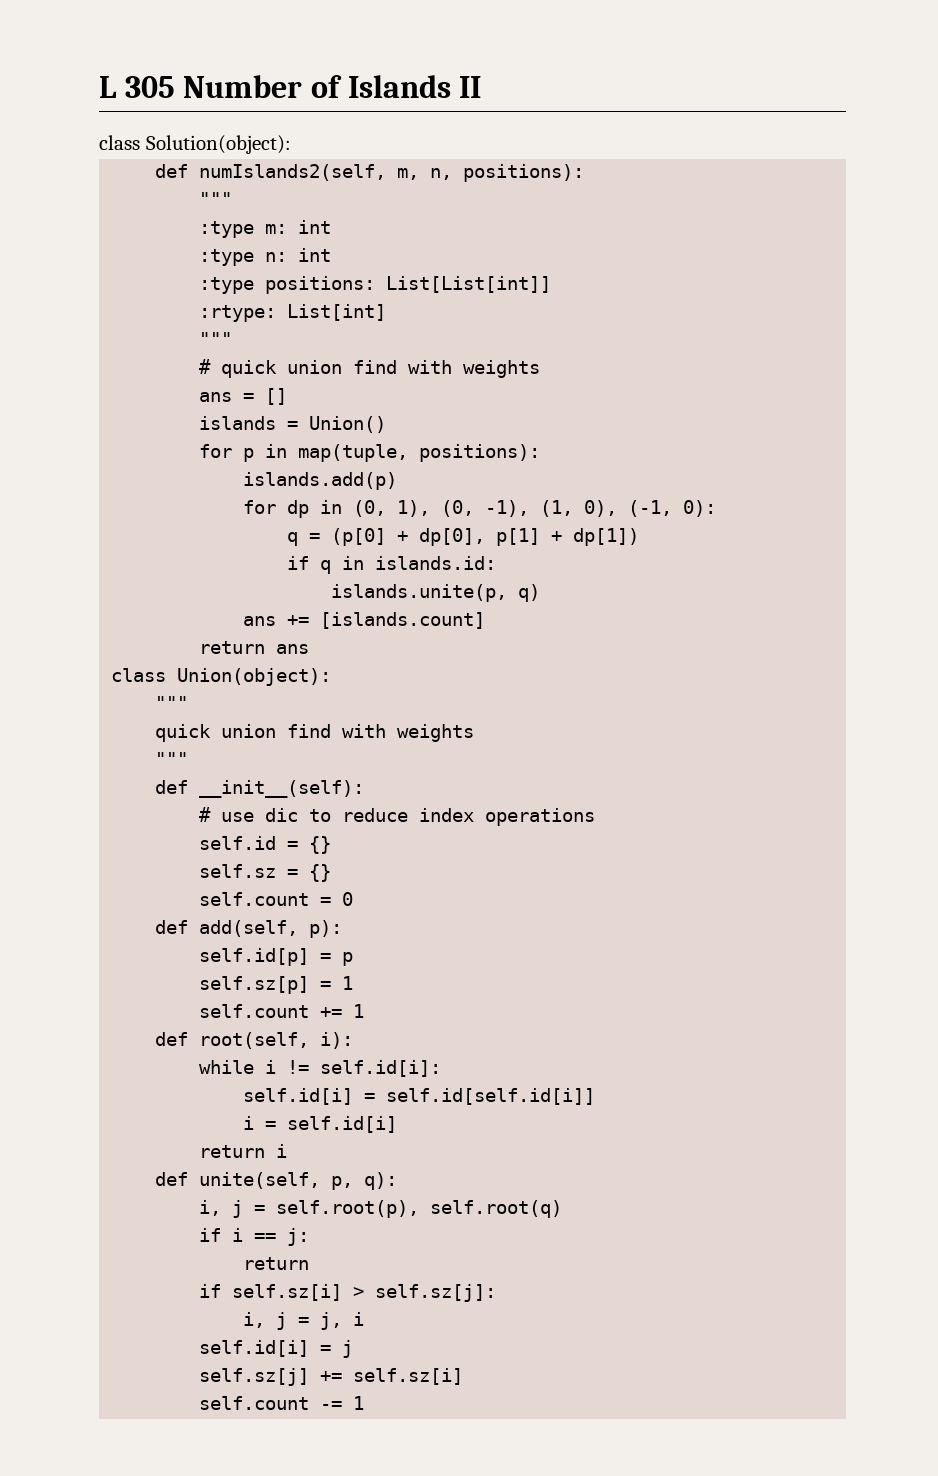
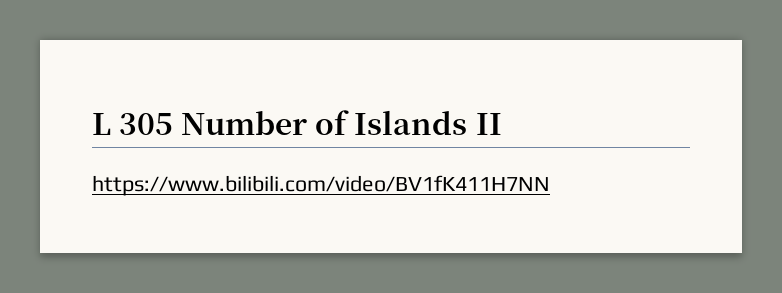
- class Solution(object):
- def numIslands2(self, m, n, positions):
- """
- :type m: int
- :type n: int
- :type positions: List[List[int]]
- :rtype: List[int]
- """
- # quick union find with weights
- ans = []
- islands = Union()
- for p in map(tuple, positions):
- islands.add(p)
- for dp in (0, 1), (0, -1), (1, 0), (-1, 0):
- q = (p[0] + dp[0], p[1] + dp[1])
- if q in islands.id:
- islands.unite(p, q)
- ans += [islands.count]
- return ans
- class Union(object):
- """
- quick union find with weights
- """
- def __init__(self):
- # use dic to reduce index operations
- self.id = {}
- self.sz = {}
- self.count = 0
- def add(self, p):
- self.id[p] = p
- self.sz[p] = 1
- self.count += 1
- def root(self, i):
- while i != self.id[i]:
- self.id[i] = self.id[self.id[i]]
- i = self.id[i]
- return i
- def unite(self, p, q):
- i, j = self.root(p), self.root(q)
- if i == j:
- return
- if self.sz[i] > self.sz[j]:
- i, j = j, i
- self.id[i] = j
- self.sz[j] += self.sz[i]
- self.count -= 1
+ https://www.bilibili.com/video/BV1fK411H7NN

